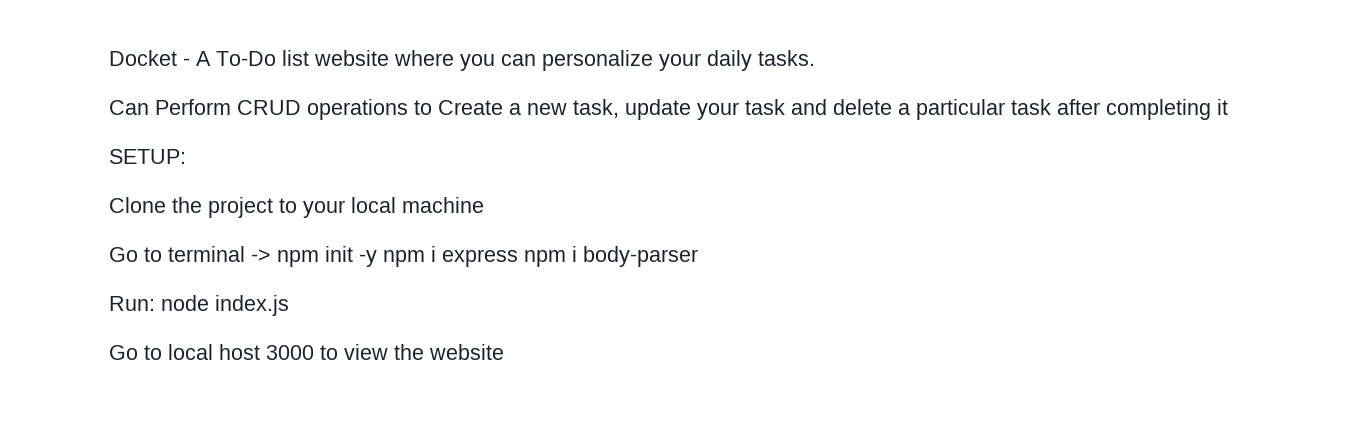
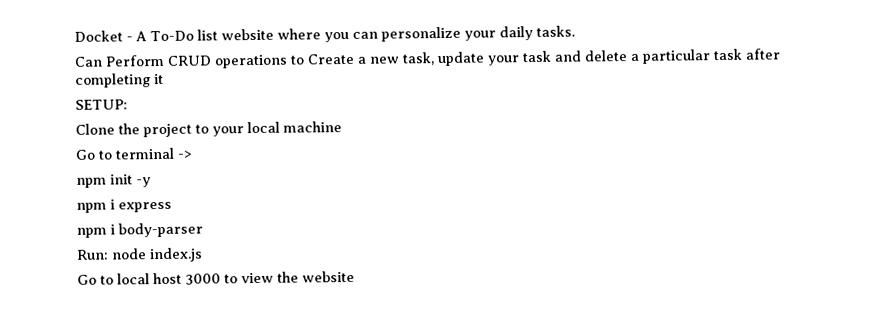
- Go to terminal -> npm init -y npm i express npm i body-parser
+ Go to terminal ->
+ npm init -y
+ npm i express
+ npm i body-parser

